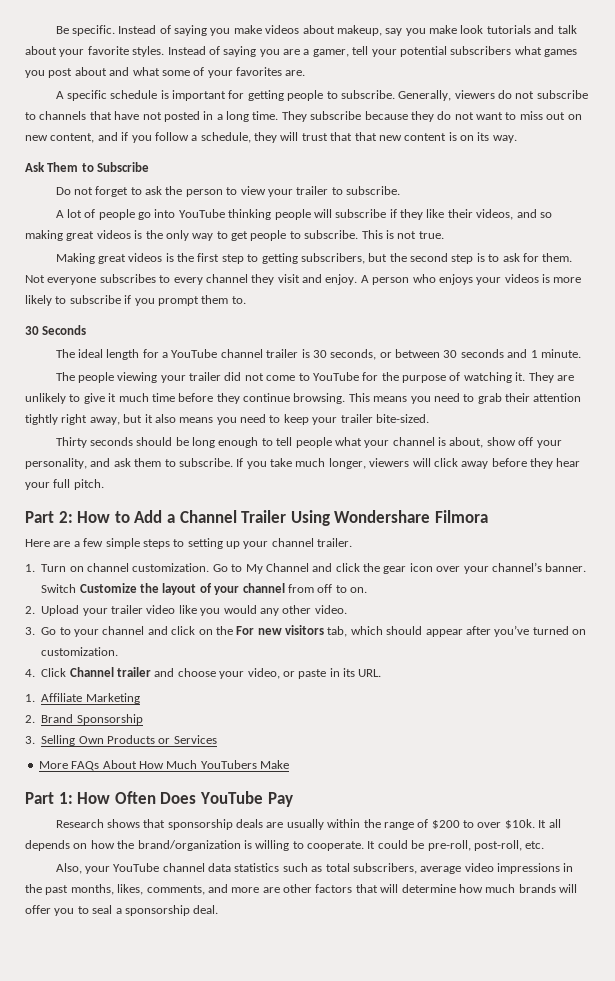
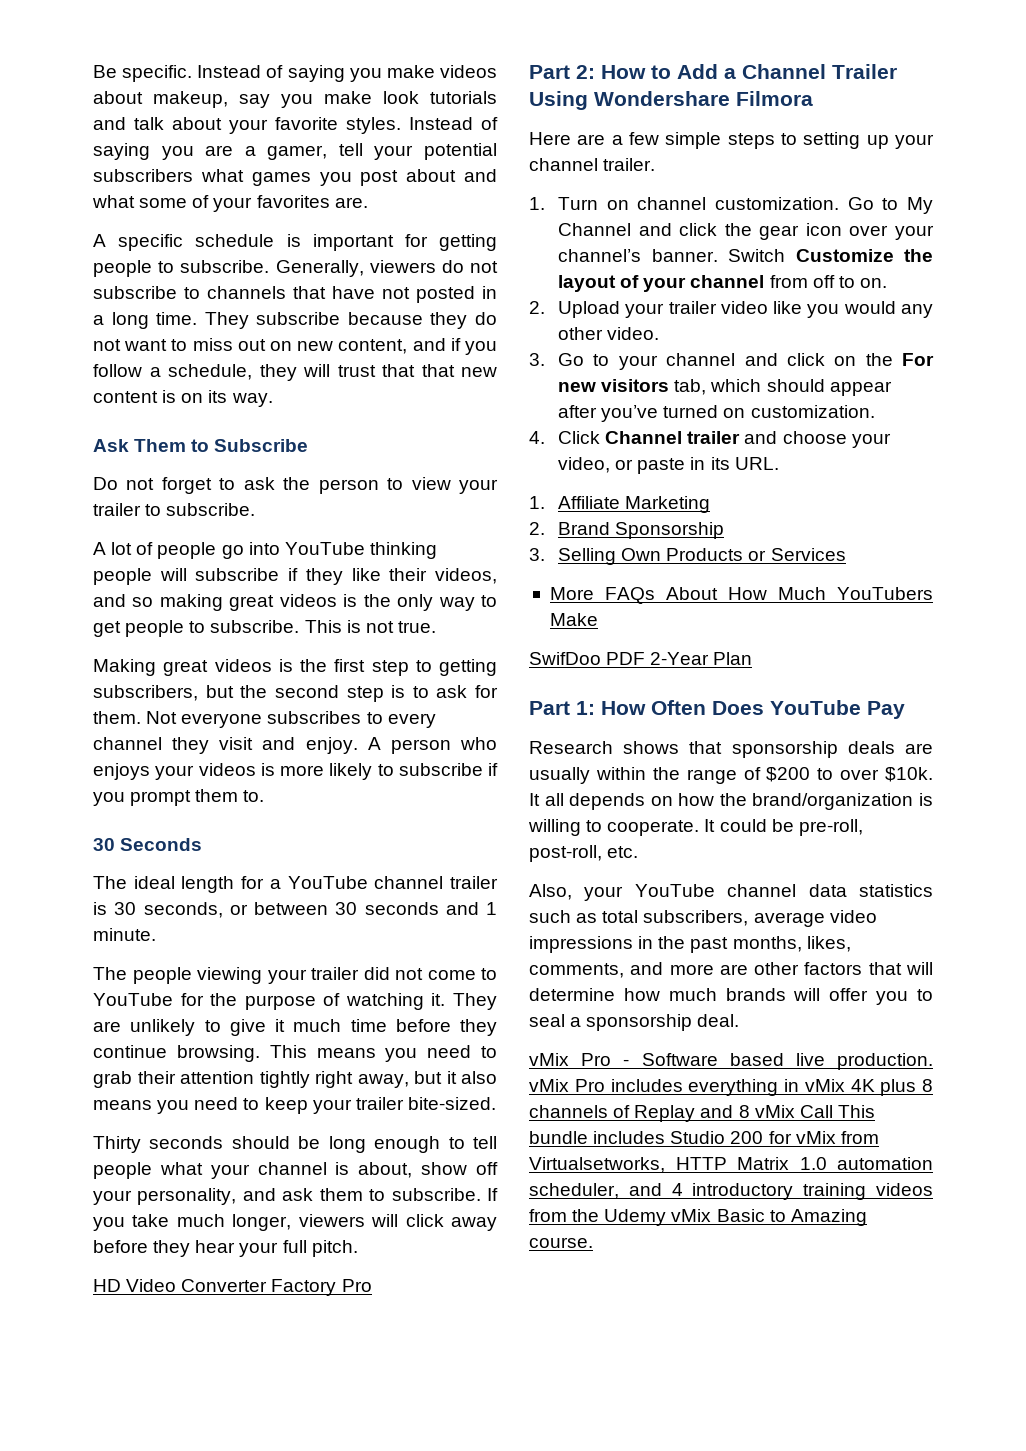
+ HD Video Converter Factory Pro
+ SwifDoo PDF 2-Year Plan
+ vMix Pro - Software based live production. vMix Pro includes everything in vMix 4K plus 8 channels of Replay and 8 vMix Call This bundle includes Studio 200 for vMix from Virtualsetworks, HTTP Matrix 1.0 automation scheduler, and 4 introductory training videos from the Udemy vMix Basic to Amazing course.

